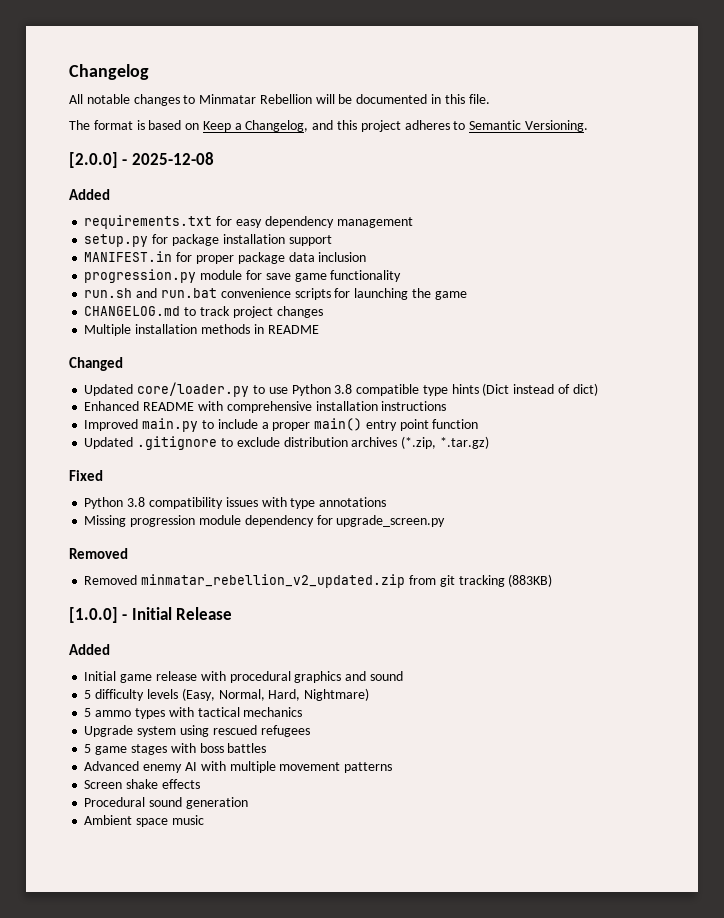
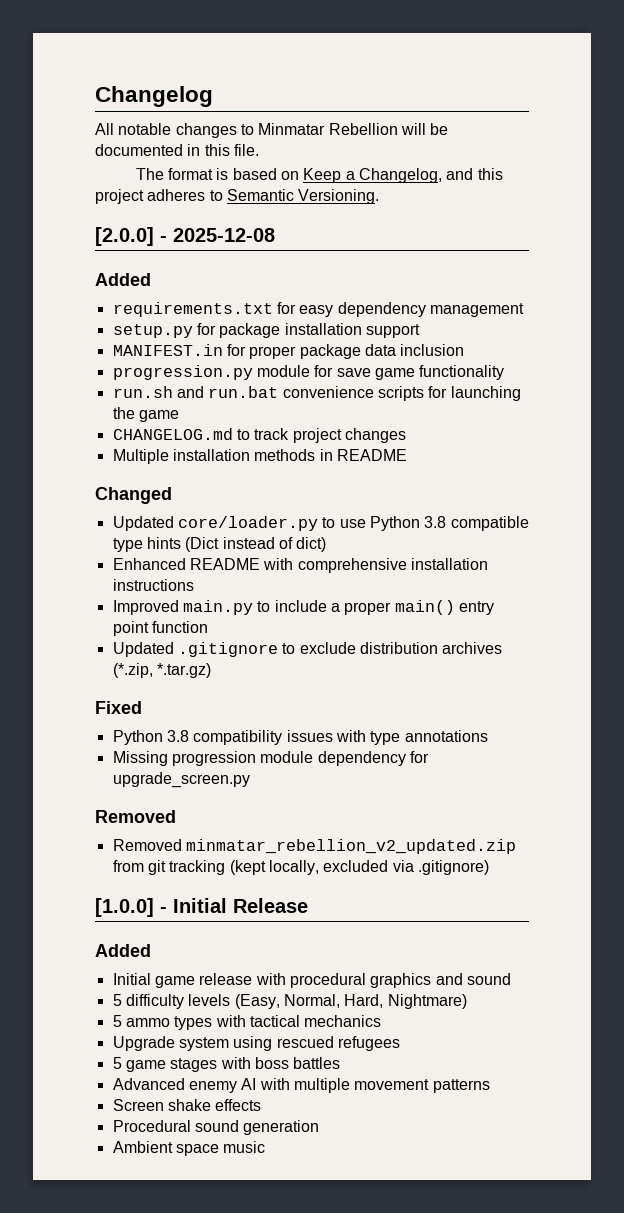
- Removed minmatar_rebellion_v2_updated.zip from git tracking (883KB)
+ Removed minmatar_rebellion_v2_updated.zip from git tracking (kept locally, excluded via .gitignore)

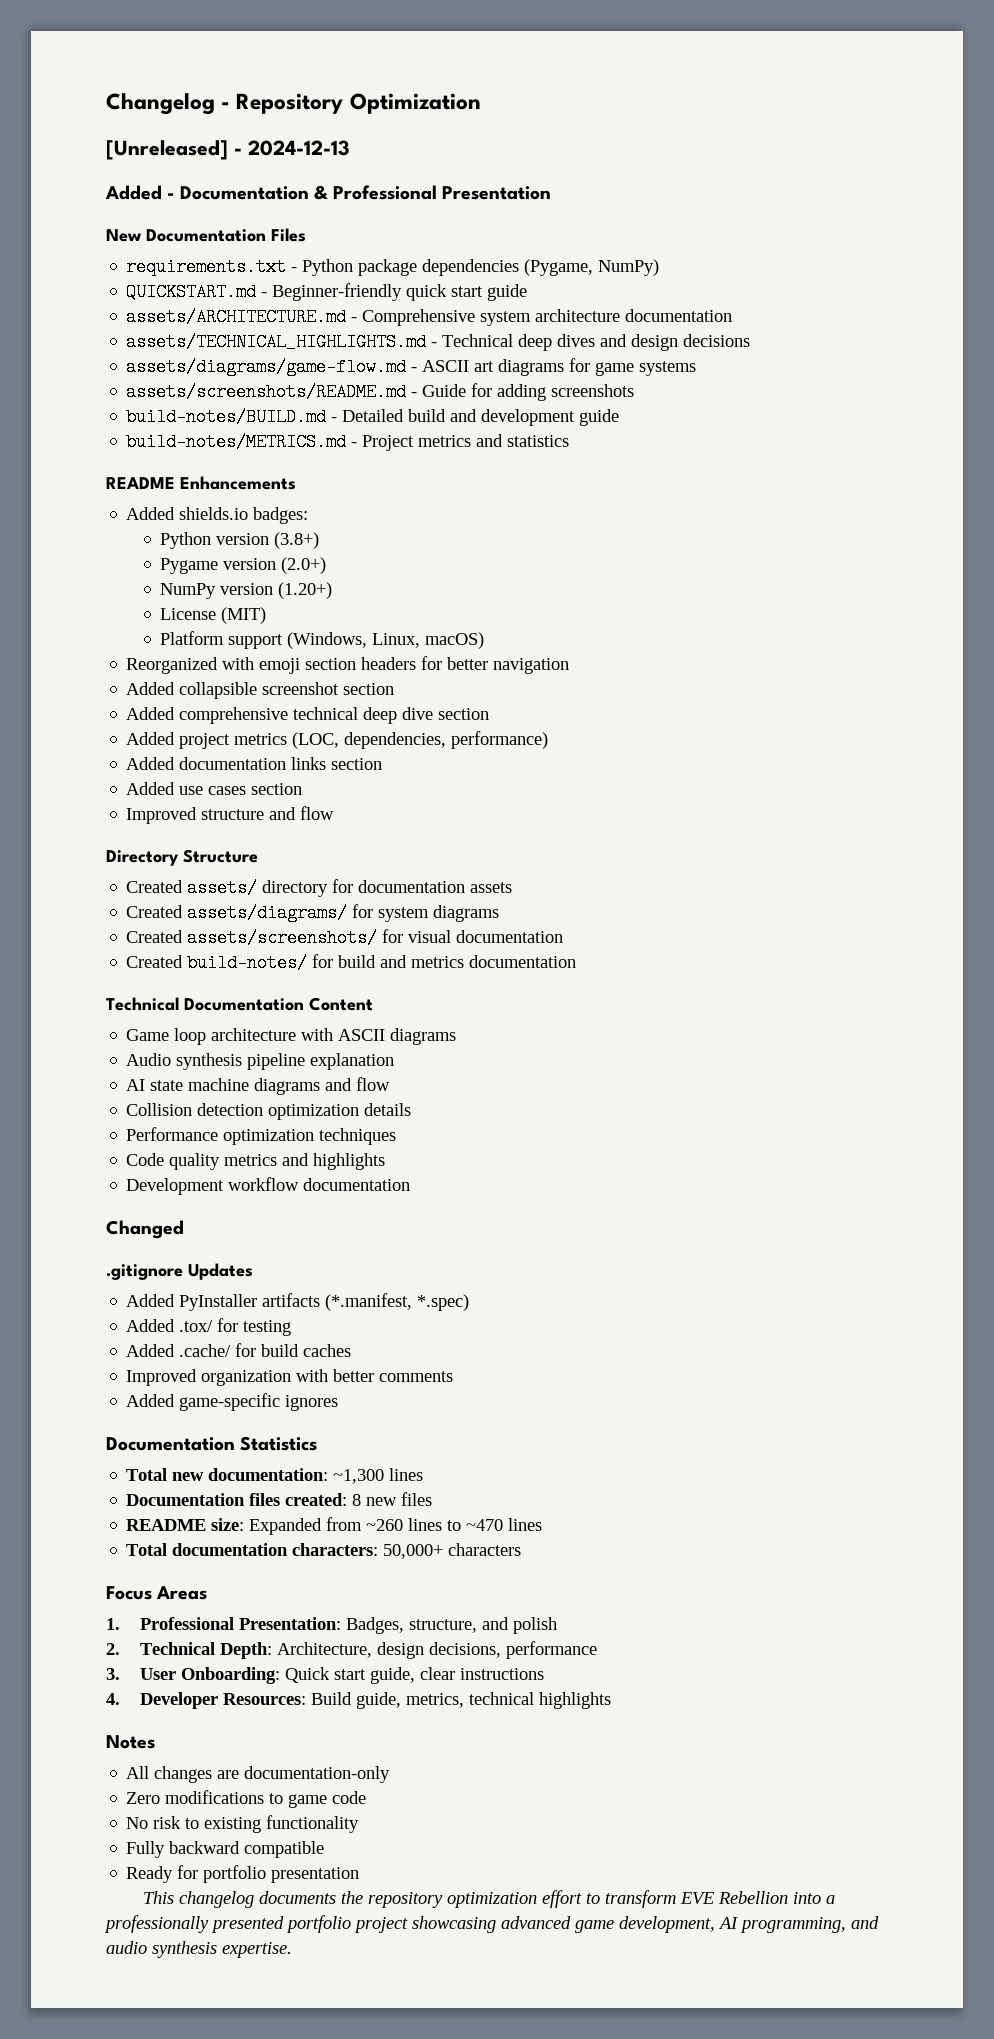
- Changelog
- All notable changes to Minmatar Rebellion will be documented in this file.
- The format is based on Keep a Changelog, and this project adheres to Semantic Versioning.
- [2.0.0] - 2025-12-08
- Added
- requirements.txt for easy dependency management
- setup.py for package installation support
- MANIFEST.in for proper package data inclusion
- progression.py module for save game functionality
- run.sh and run.bat convenience scripts for launching the game
- CHANGELOG.md to track project changes
- Multiple installation methods in README
+ Changelog - Repository Optimization
+ [Unreleased] - 2024-12-13
+ Added - Documentation & Professional Presentation
+ New Documentation Files
+ requirements.txt - Python package dependencies (Pygame, NumPy)
+ QUICKSTART.md - Beginner-friendly quick start guide
+ assets/ARCHITECTURE.md - Comprehensive system architecture documentation
+ assets/TECHNICAL_HIGHLIGHTS.md - Technical deep dives and design decisions
+ assets/diagrams/game-flow.md - ASCII art diagrams for game systems
+ assets/screenshots/README.md - Guide for adding screenshots
+ build-notes/BUILD.md - Detailed build and development guide
+ build-notes/METRICS.md - Project metrics and statistics
+ README Enhancements
+ Added shields.io badges:
+ Python version (3.8+)
+ Pygame version (2.0+)
+ NumPy version (1.20+)
+ License (MIT)
+ Platform support (Windows, Linux, macOS)
+ Reorganized with emoji section headers for better navigation
+ Added collapsible screenshot section
+ Added comprehensive technical deep dive section
+ Added project metrics (LOC, dependencies, performance)
+ Added documentation links section
+ Added use cases section
+ Improved structure and flow
+ Directory Structure
+ Created assets/ directory for documentation assets
+ Created assets/diagrams/ for system diagrams
+ Created assets/screenshots/ for visual documentation
+ Created build-notes/ for build and metrics documentation
+ Technical Documentation Content
+ Game loop architecture with ASCII diagrams
+ Audio synthesis pipeline explanation
+ AI state machine diagrams and flow
+ Collision detection optimization details
+ Performance optimization techniques
+ Code quality metrics and highlights
+ Development workflow documentation
  Changed
- Updated core/loader.py to use Python 3.8 compatible type hints (Dict instead of dict)
- Enhanced README with comprehensive installation instructions
- Improved main.py to include a proper main() entry point function
- Updated .gitignore to exclude distribution archives (*.zip, *.tar.gz)
- Fixed
- Python 3.8 compatibility issues with type annotations
- Missing progression module dependency for upgrade_screen.py
- Removed
- Removed minmatar_rebellion_v2_updated.zip from git tracking (kept locally, excluded via .gitignore)
- [1.0.0] - Initial Release
- Added
- Initial game release with procedural graphics and sound
- 5 difficulty levels (Easy, Normal, Hard, Nightmare)
- 5 ammo types with tactical mechanics
- Upgrade system using rescued refugees
- 5 game stages with boss battles
- Advanced enemy AI with multiple movement patterns
- Screen shake effects
- Procedural sound generation
- Ambient space music
+ .gitignore Updates
+ Added PyInstaller artifacts (*.manifest, *.spec)
+ Added .tox/ for testing
+ Added .cache/ for build caches
+ Improved organization with better comments
+ Added game-specific ignores
+ Documentation Statistics
+ Total new documentation: ~1,300 lines
+ Documentation files created: 8 new files
+ README size: Expanded from ~260 lines to ~470 lines
+ Total documentation characters: 50,000+ characters
+ Focus Areas
+ 1. Professional Presentation: Badges, structure, and polish
+ 2. Technical Depth: Architecture, design decisions, performance
+ 3. User Onboarding: Quick start guide, clear instructions
+ 4. Developer Resources: Build guide, metrics, technical highlights
+ Notes
+ All changes are documentation-only
+ Zero modifications to game code
+ No risk to existing functionality
+ Fully backward compatible
+ Ready for portfolio presentation
+ This changelog documents the repository optimization effort to transform EVE Rebellion into a professionally presented portfolio project showcasing advanced game development, AI programming, and audio synthesis expertise.

